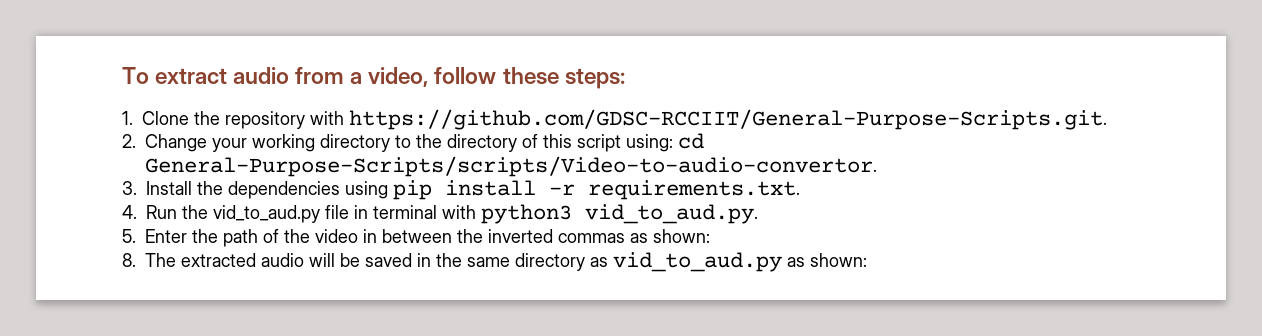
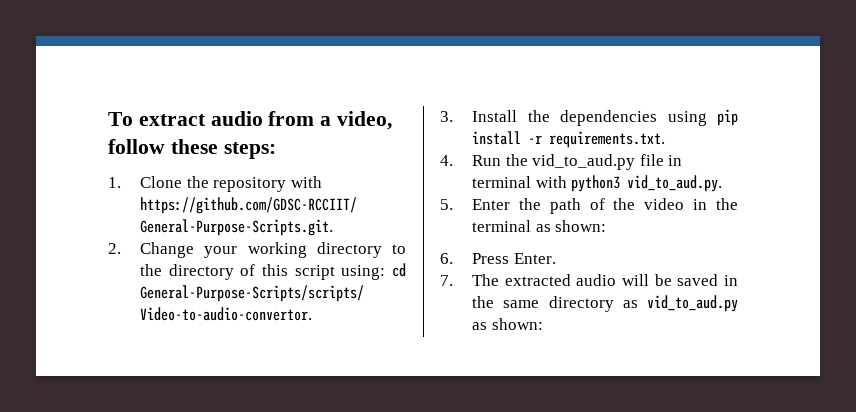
- 5. Enter the path of the video in between the inverted commas as shown:
- 8. The extracted audio will be saved in the same directory as vid_to_aud.py as shown:
+ 5. Enter the path of the video in the terminal as shown:
+ 6. Press Enter.
+ 7. The extracted audio will be saved in the same directory as vid_to_aud.py as shown:

